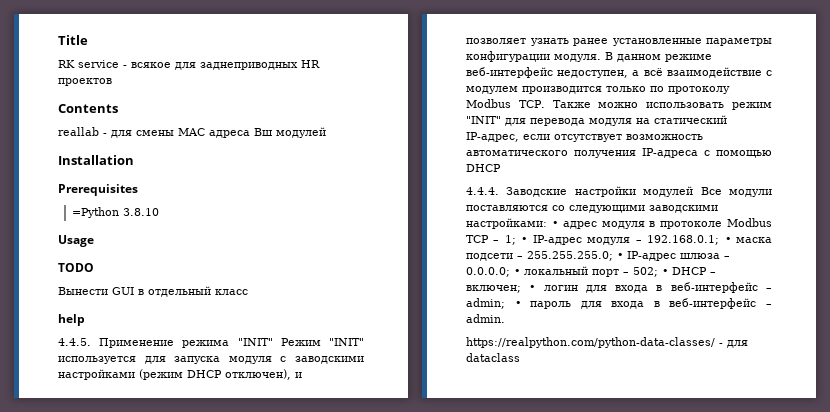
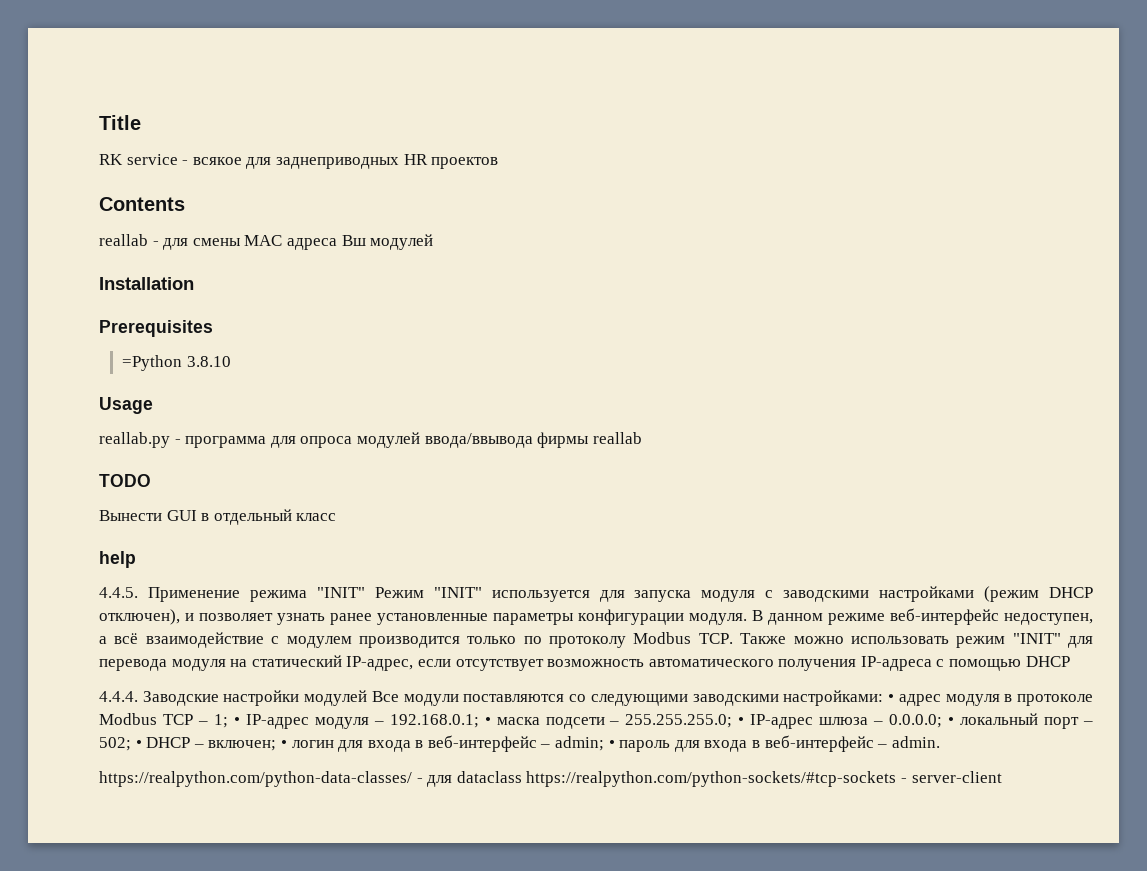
+ reallab.py - программа для опроса модулей ввода/ввывода фирмы reallab
- https://realpython.com/python-data-classes/ - для dataclass
+ https://realpython.com/python-data-classes/ - для dataclass https://realpython.com/python-sockets/#tcp-sockets - server-client

